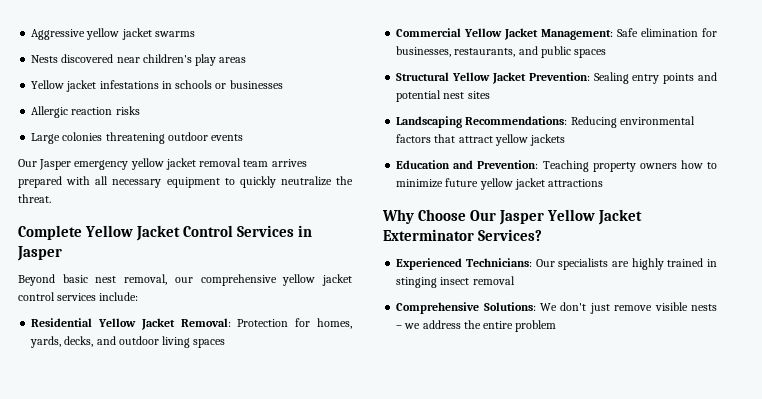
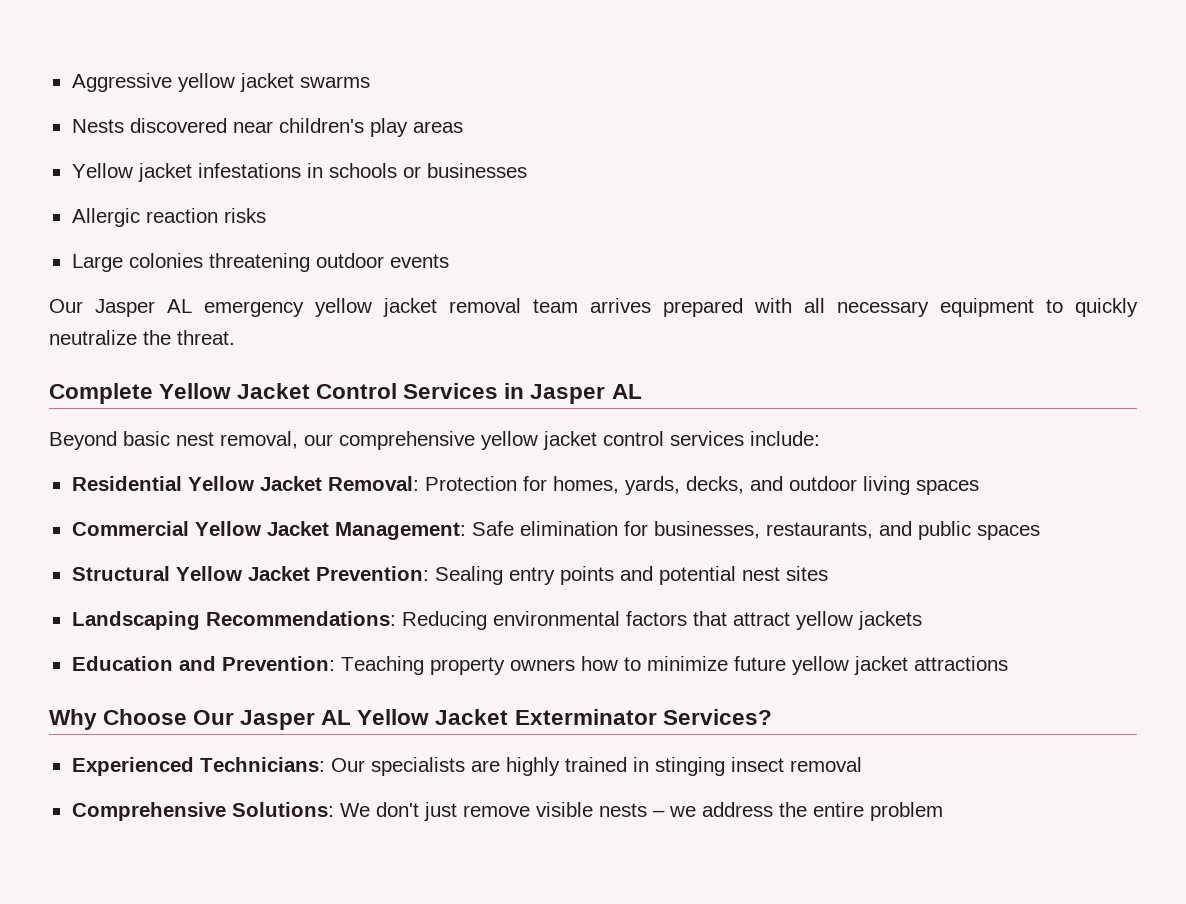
- Our Jasper emergency yellow jacket removal team arrives prepared with all necessary equipment to quickly neutralize the threat.
+ Our Jasper AL emergency yellow jacket removal team arrives prepared with all necessary equipment to quickly neutralize the threat.
- Complete Yellow Jacket Control Services in Jasper
+ Complete Yellow Jacket Control Services in Jasper AL
- Why Choose Our Jasper Yellow Jacket Exterminator Services?
+ Why Choose Our Jasper AL Yellow Jacket Exterminator Services?

